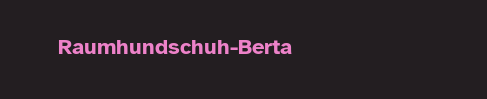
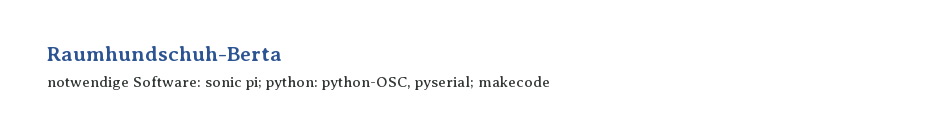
+ notwendige Software: sonic pi; python: python-OSC, pyserial; makecode

